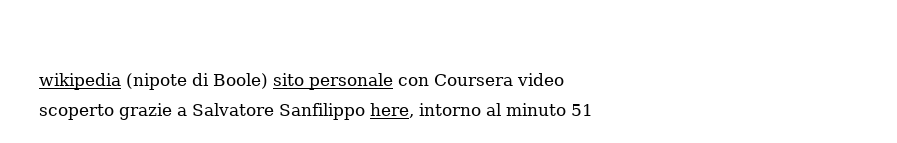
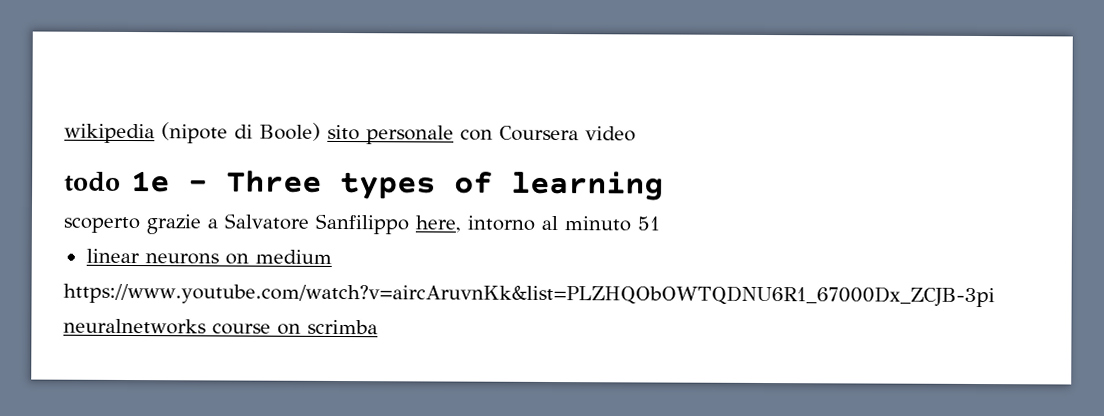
+ todo 1e - Three types of learning
+ linear neurons on medium
+ https://www.youtube.com/watch?v=aircAruvnKk&list=PLZHQObOWTQDNU6R1_67000Dx_ZCJB-3pi
+ neuralnetworks course on scrimba

